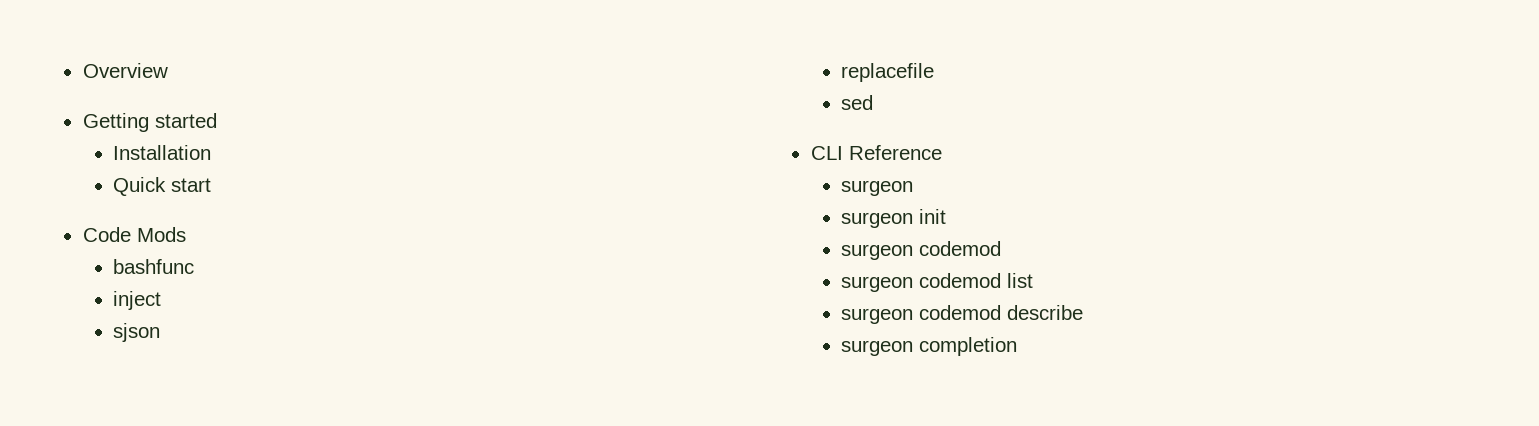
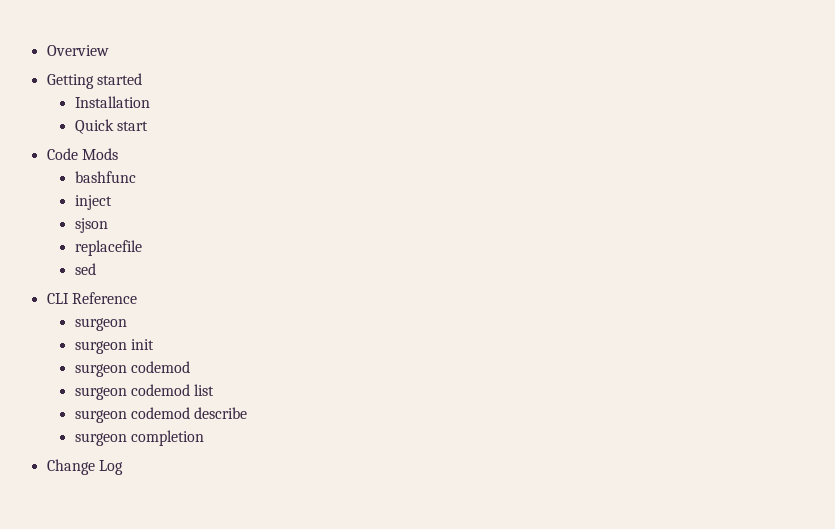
+ Change Log

